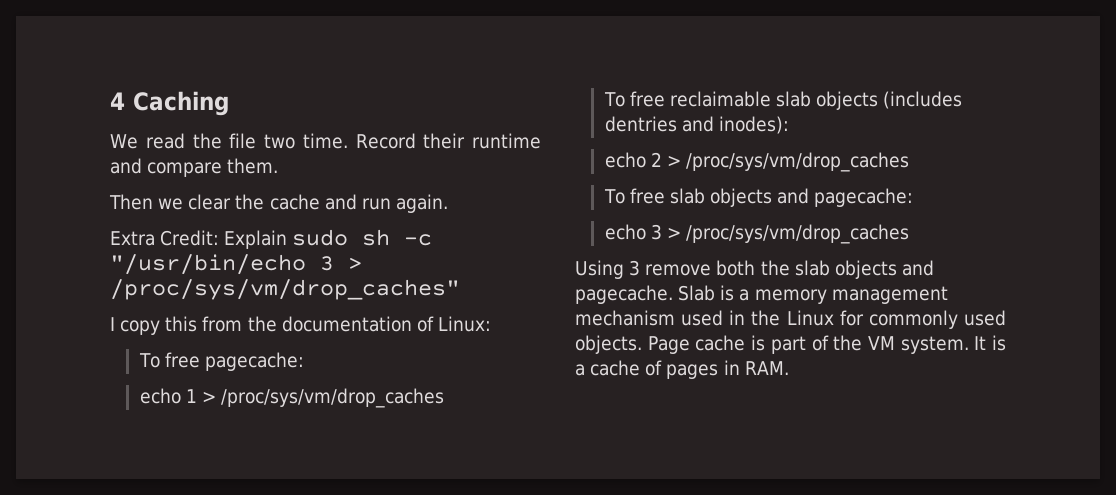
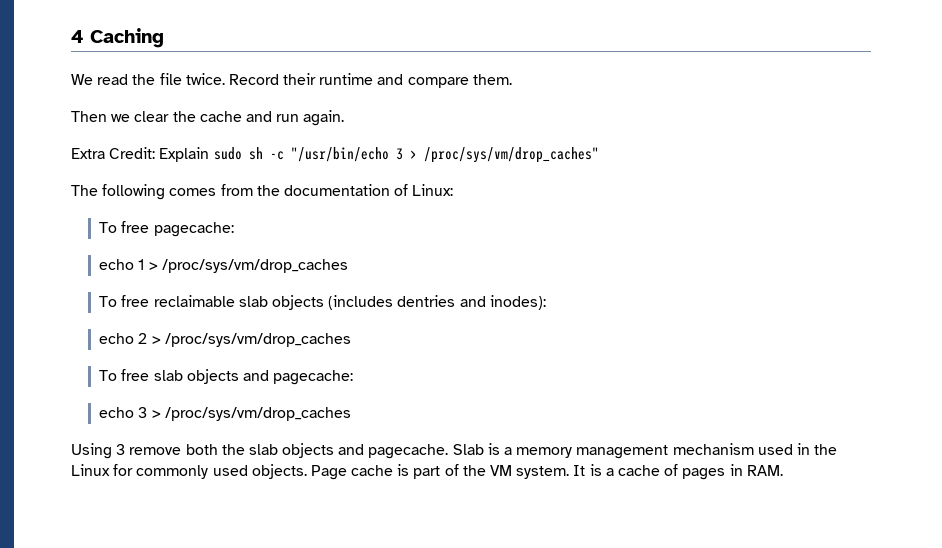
- We read the file two time.
+ We read the file twice.
- I copy this from the documentation of Linux:
+ The following comes from the documentation of Linux:

